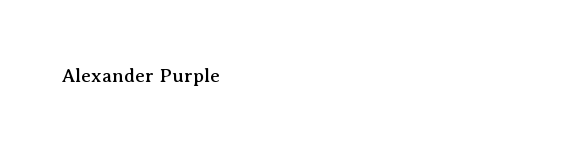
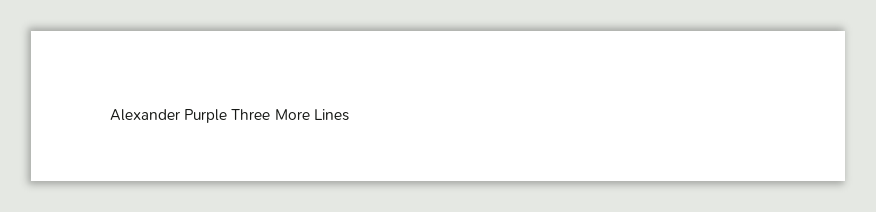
- Alexander Purple
+ Alexander Purple Three More Lines

